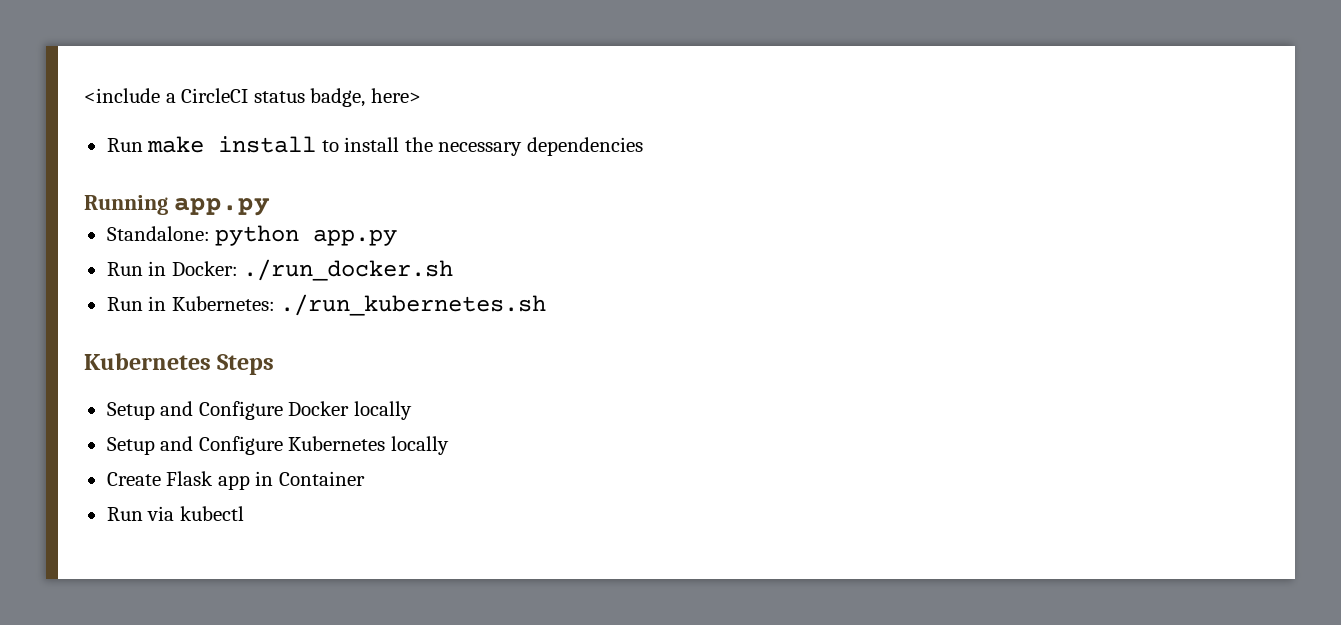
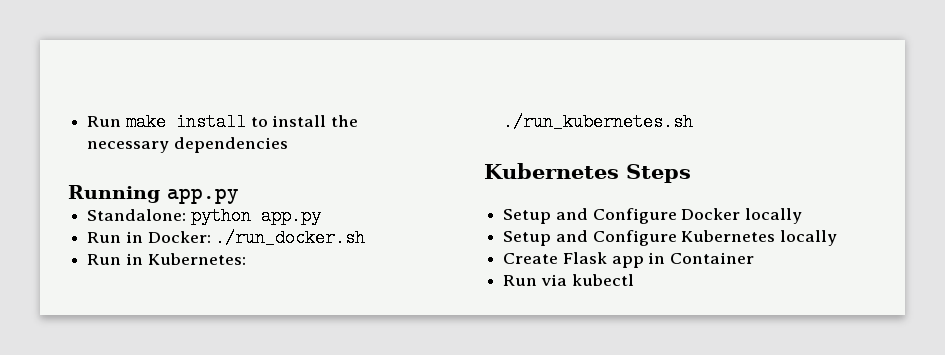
- <include a CircleCI status badge, here>

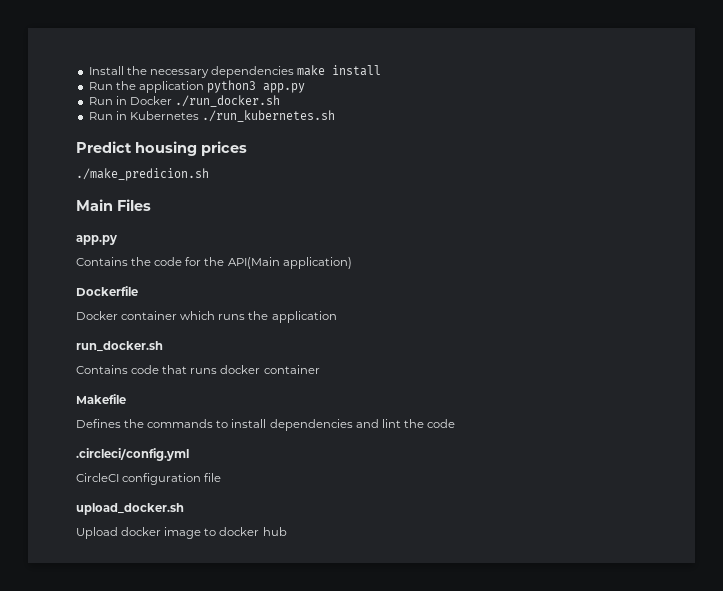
- Run make install to install the necessary dependencies
- Running app.py
- Standalone: python app.py
+ Install the necessary dependencies make install
+ Run the application python3 app.py
- Run in Docker: ./run_docker.sh
+ Run in Docker ./run_docker.sh
- Run in Kubernetes: ./run_kubernetes.sh
+ Run in Kubernetes ./run_kubernetes.sh
- Kubernetes Steps
- Setup and Configure Docker locally
- Setup and Configure Kubernetes locally
- Create Flask app in Container
- Run via kubectl
+ Predict housing prices
+ ./make_predicion.sh
+ Main Files
+ app.py
+ Contains the code for the API(Main application)
+ Dockerfile
+ Docker container which runs the application
+ run_docker.sh
+ Contains code that runs docker container
+ Makefile
+ Defines the commands to install dependencies and lint the code
+ .circleci/config.yml
+ CircleCI configuration file
+ upload_docker.sh
+ Upload docker image to docker hub

